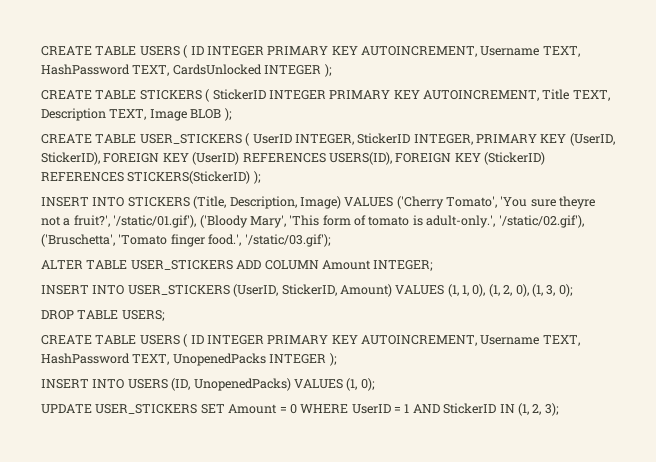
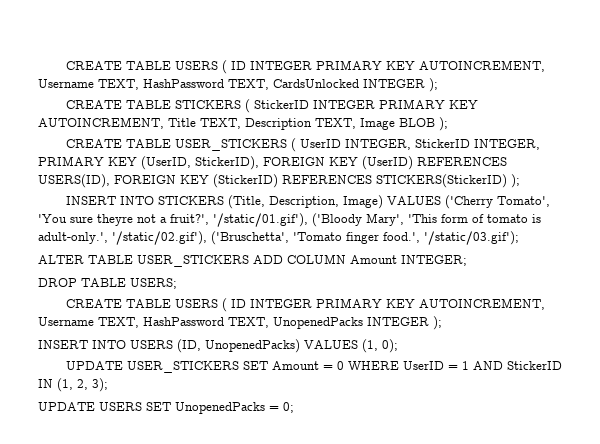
- INSERT INTO USER_STICKERS (UserID, StickerID, Amount) VALUES (1, 1, 0), (1, 2, 0), (1, 3, 0);
+ UPDATE USERS SET UnopenedPacks = 0;

